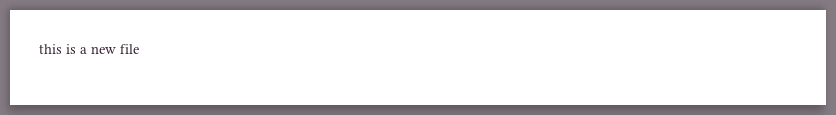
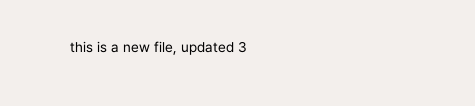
- this is a new file
+ this is a new file, updated 3

